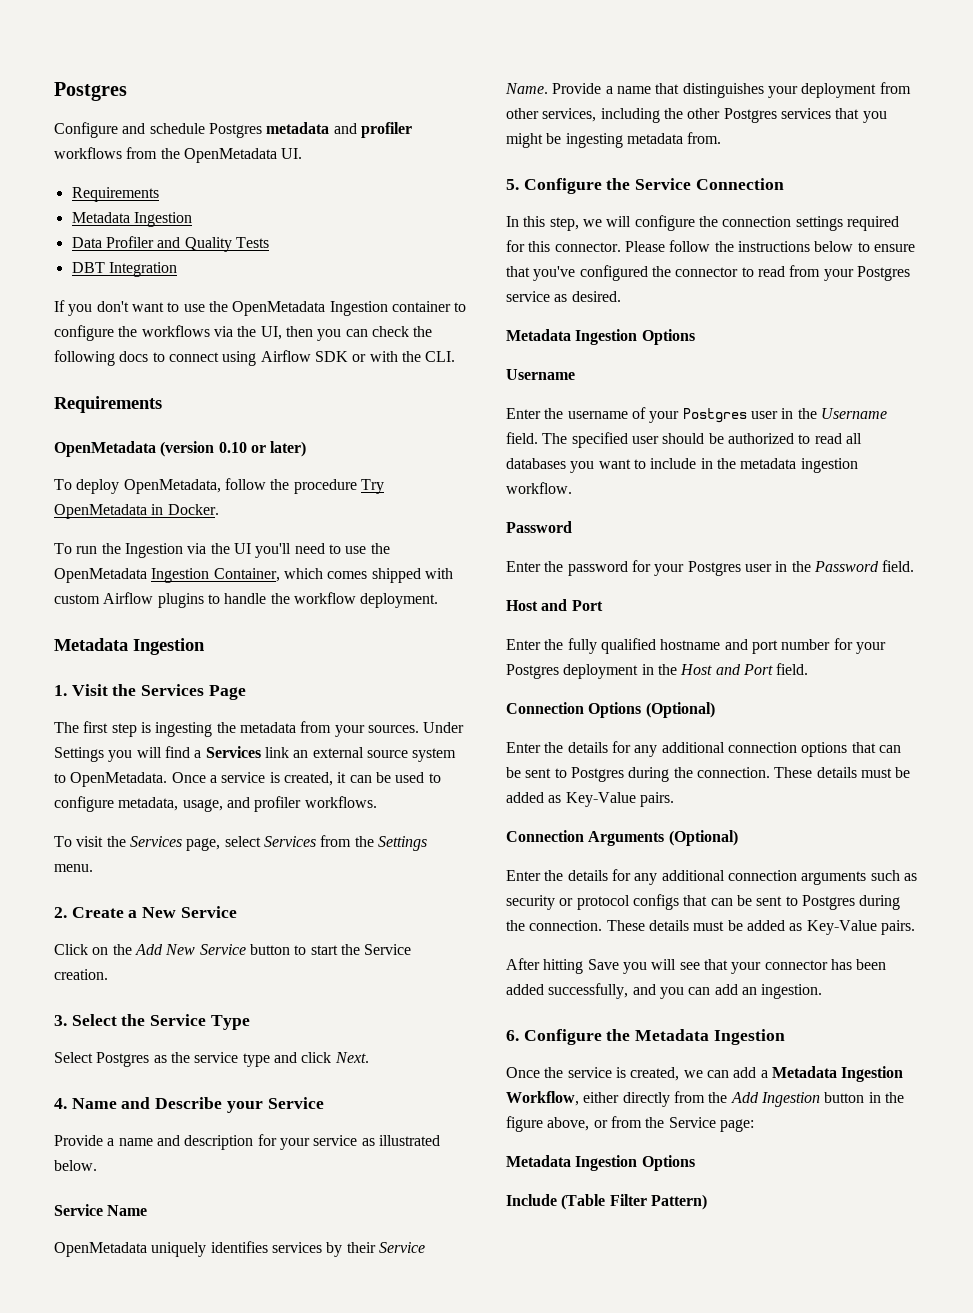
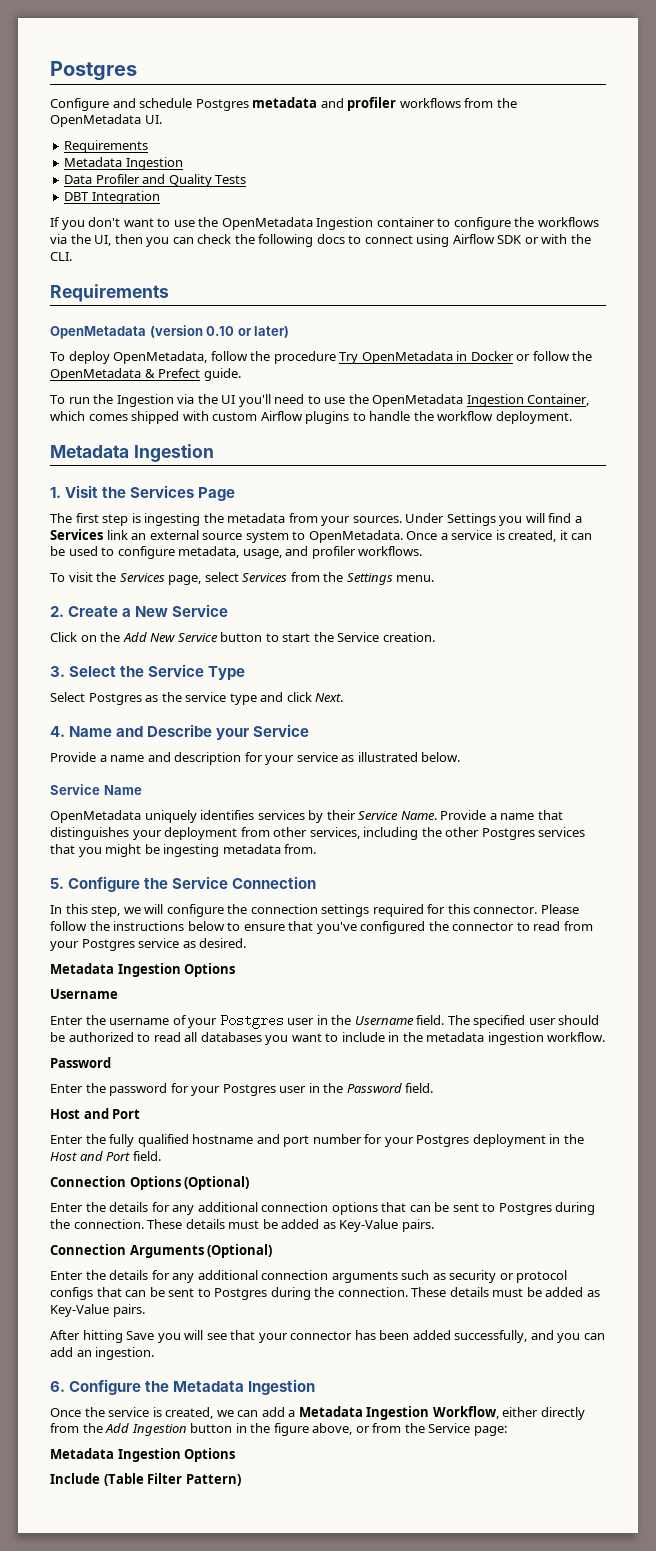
- To deploy OpenMetadata, follow the procedure Try OpenMetadata in Docker.
+ To deploy OpenMetadata, follow the procedure Try OpenMetadata in Docker or follow the OpenMetadata & Prefect guide.

